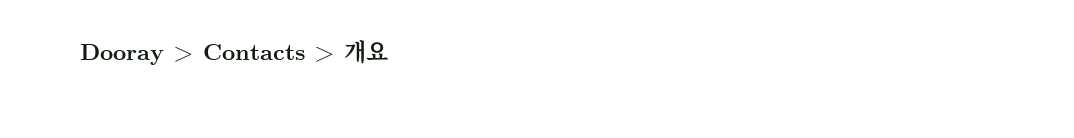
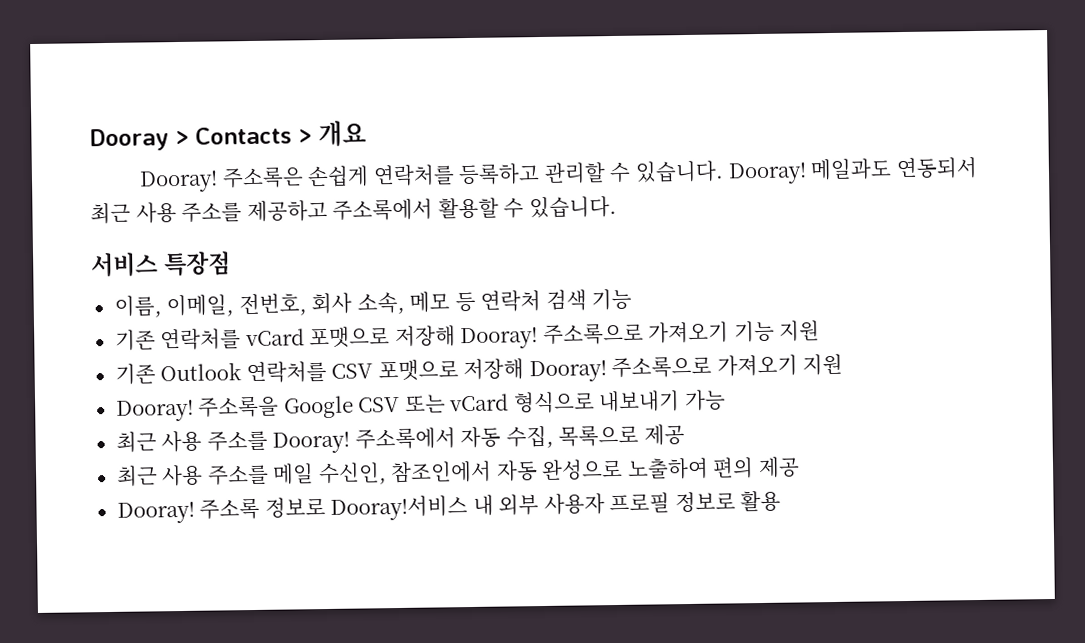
+ Dooray! 주소록은 손쉽게 연락처를 등록하고 관리할 수 있습니다. Dooray! 메일과도 연동되서 최근 사용 주소를 제공하고 주소록에서 활용할 수 있습니다.
+ 서비스 특장점
+ 이름, 이메일, 전번호, 회사 소속, 메모 등 연락처 검색 기능
+ 기존 연락처를 vCard 포맷으로 저장해 Dooray! 주소록으로 가져오기 기능 지원
+ 기존 Outlook 연락처를 CSV 포맷으로 저장해 Dooray! 주소록으로 가져오기 지원
+ Dooray! 주소록을 Google CSV 또는 vCard 형식으로 내보내기 가능
+ 최근 사용 주소를 Dooray! 주소록에서 자동 수집, 목록으로 제공
+ 최근 사용 주소를 메일 수신인, 참조인에서 자동 완성으로 노출하여 편의 제공
+ Dooray! 주소록 정보로 Dooray!서비스 내 외부 사용자 프로필 정보로 활용

